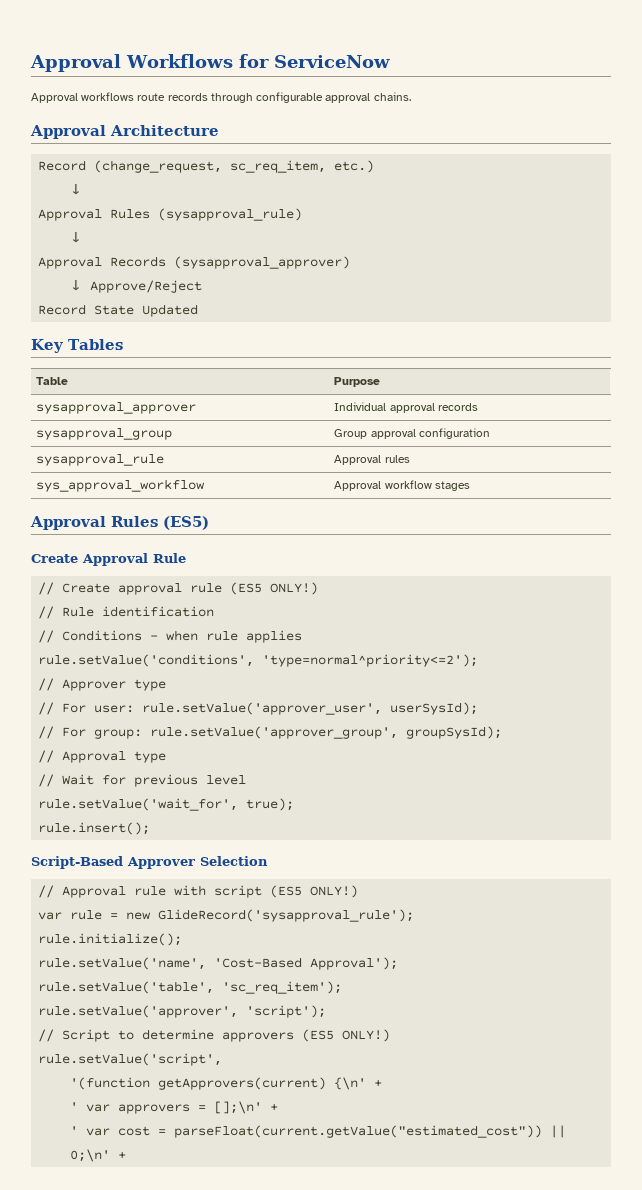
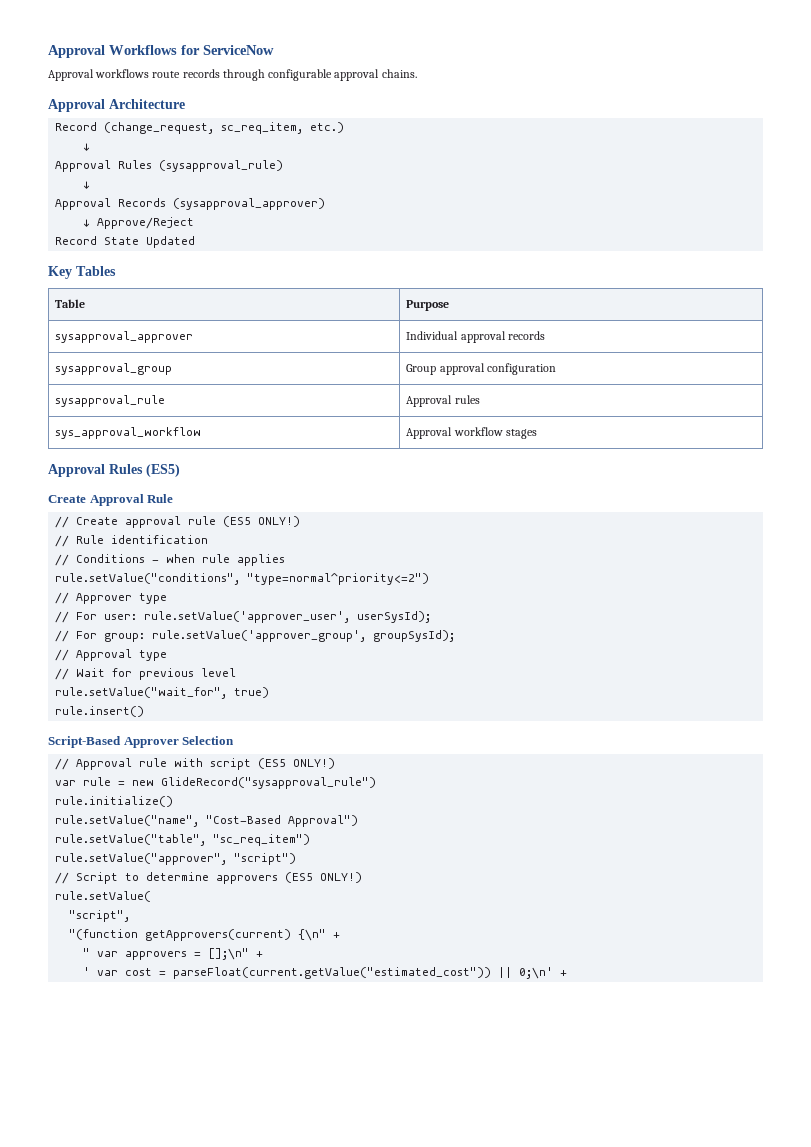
- rule.setValue('conditions', 'type=normal^priority<=2');
+ rule.setValue("conditions", "type=normal^priority<=2")
- rule.setValue('wait_for', true);
- rule.insert();
+ rule.setValue("wait_for", true)
+ rule.insert()
- var rule = new GlideRecord('sysapproval_rule');
- rule.initialize();
- rule.setValue('name', 'Cost-Based Approval');
- rule.setValue('table', 'sc_req_item');
- rule.setValue('approver', 'script');
+ var rule = new GlideRecord("sysapproval_rule")
+ rule.initialize()
+ rule.setValue("name", "Cost-Based Approval")
+ rule.setValue("table", "sc_req_item")
+ rule.setValue("approver", "script")
- rule.setValue('script',
- '(function getApprovers(current) {\n' +
- ' var approvers = [];\n' +
+ rule.setValue(
+ "script",
+ "(function getApprovers(current) {\n" +
+ " var approvers = [];\n" +

